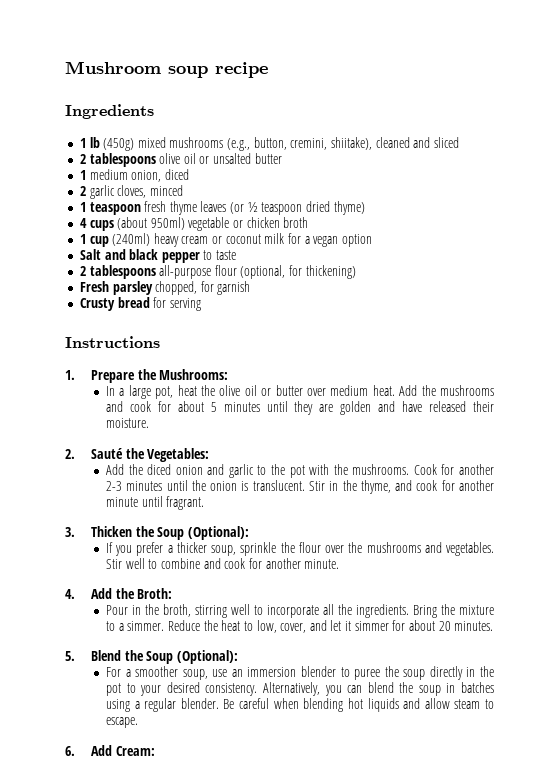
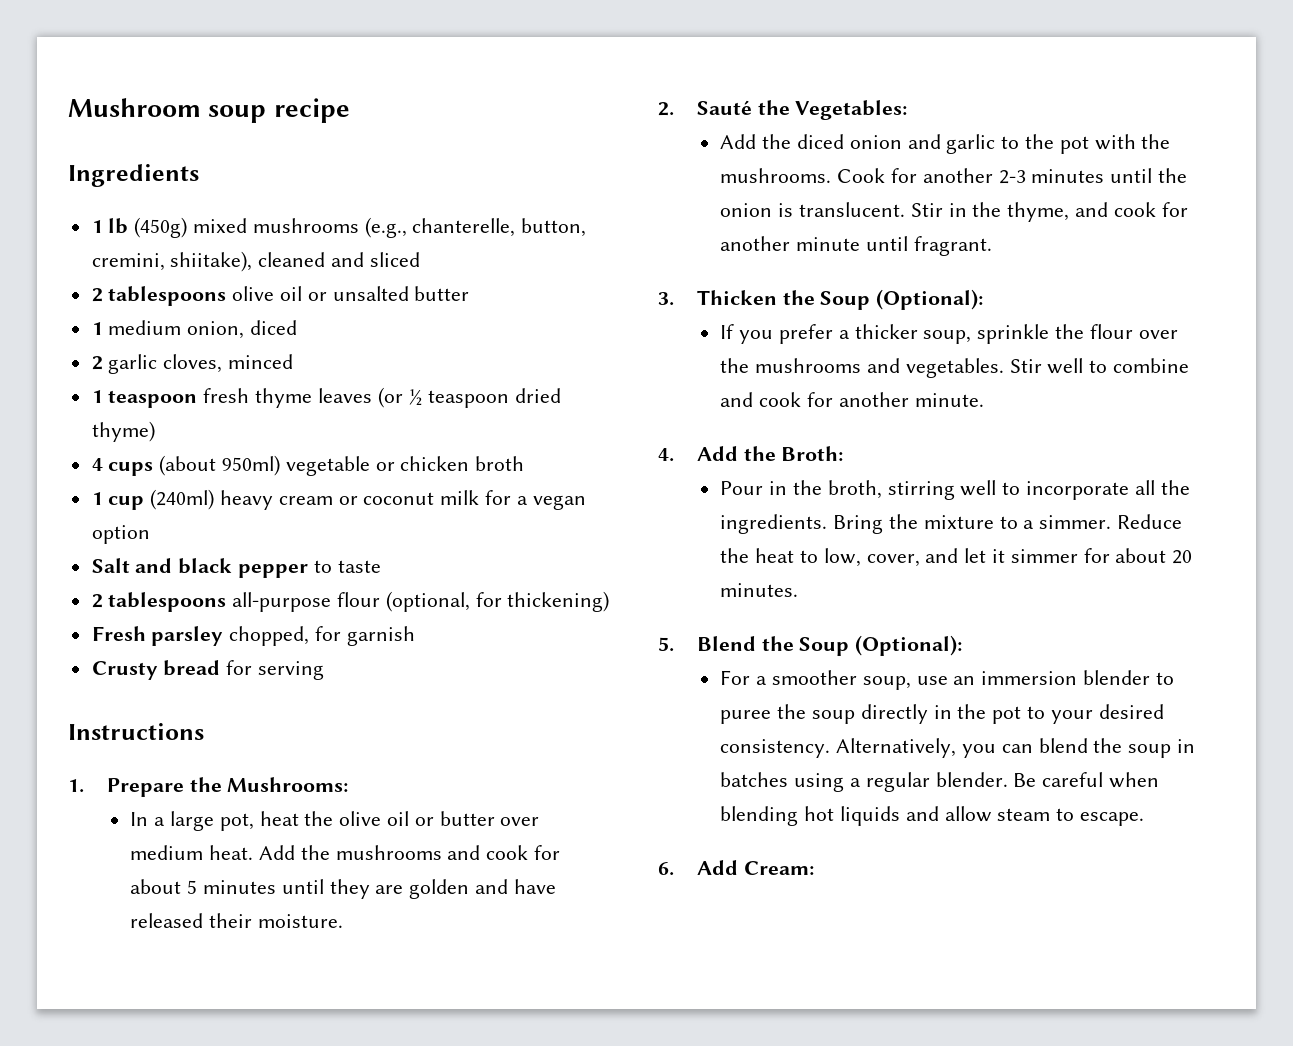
- 1 lb (450g) mixed mushrooms (e.g., button, cremini, shiitake), cleaned and sliced
+ 1 lb (450g) mixed mushrooms (e.g., chanterelle, button, cremini, shiitake), cleaned and sliced

